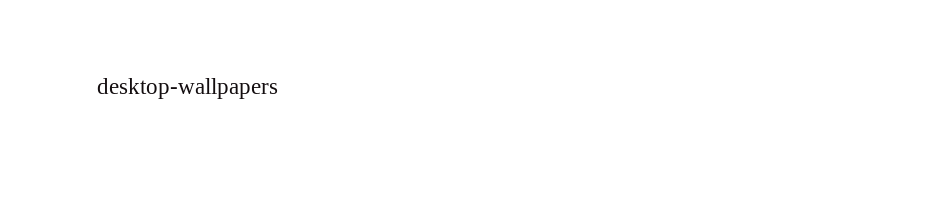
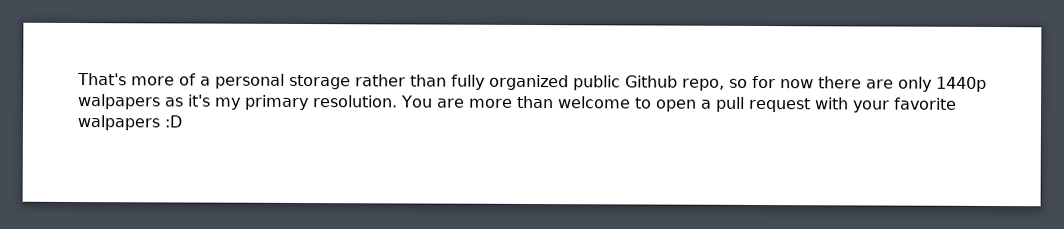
- desktop-wallpapers
+ That's more of a personal storage rather than fully organized public Github repo, so for now there are only 1440p walpapers as it's my primary resolution. You are more than welcome to open a pull request with your favorite walpapers :D

